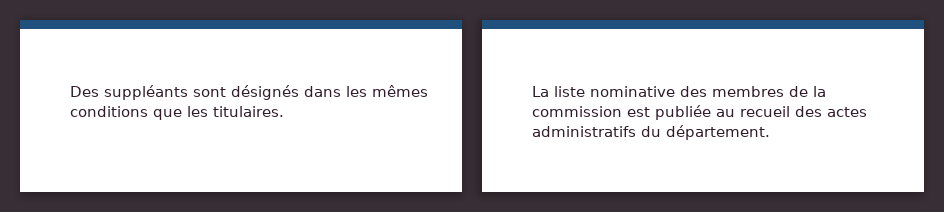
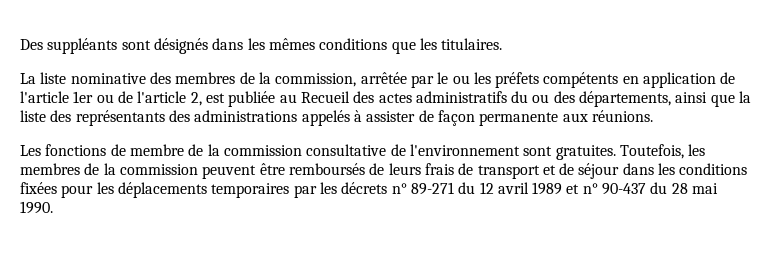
- La liste nominative des membres de la commission est publiée au recueil des actes administratifs du département.
+ La liste nominative des membres de la commission, arrêtée par le ou les préfets compétents en application de l'article 1er ou de l'article 2, est publiée au Recueil des actes administratifs du ou des départements, ainsi que la liste des représentants des administrations appelés à assister de façon permanente aux réunions.
+ Les fonctions de membre de la commission consultative de l'environnement sont gratuites. Toutefois, les membres de la commission peuvent être remboursés de leurs frais de transport et de séjour dans les conditions fixées pour les déplacements temporaires par les décrets n° 89-271 du 12 avril 1989 et n° 90-437 du 28 mai 1990.

